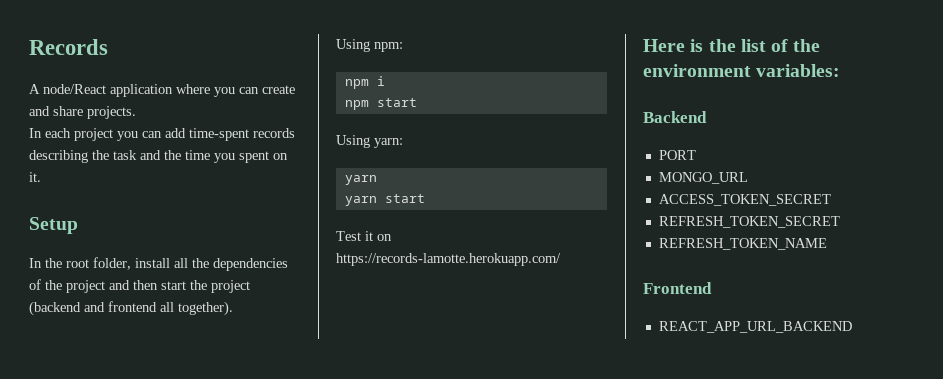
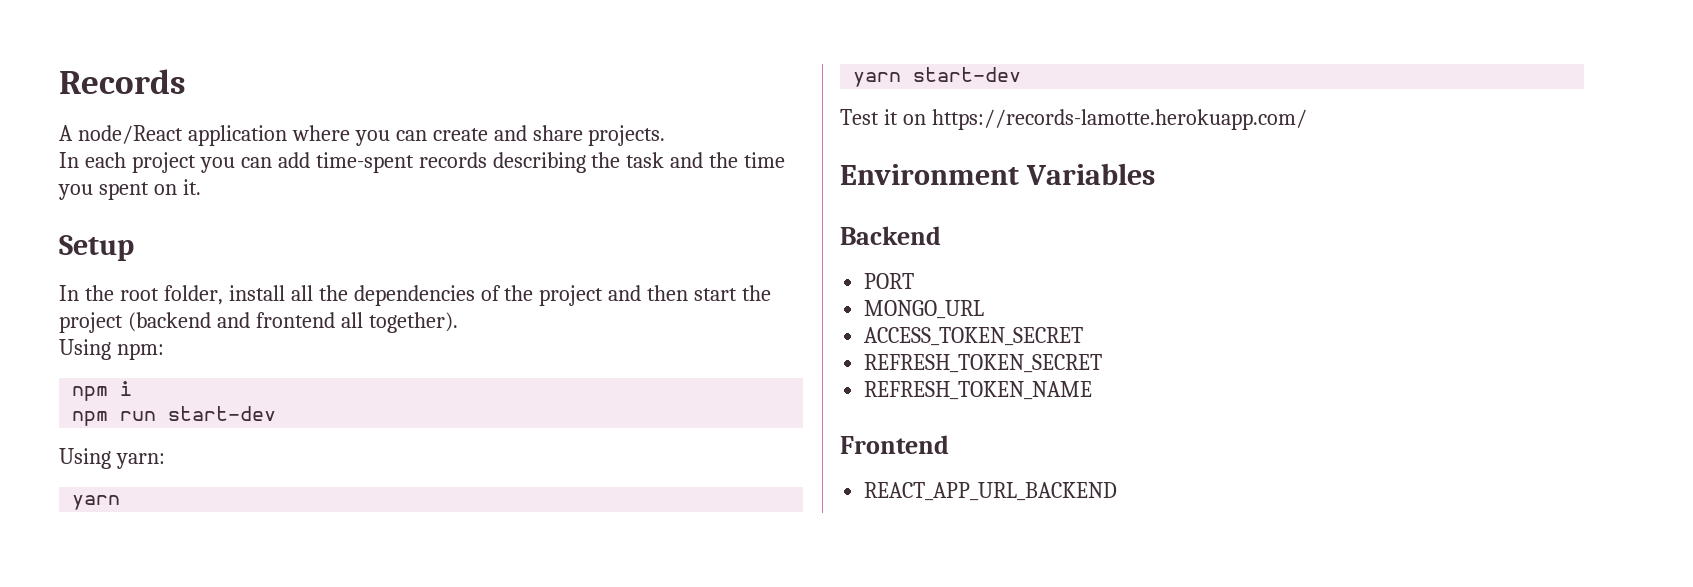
- npm start
+ npm run start-dev
- yarn start
+ yarn start-dev
- Here is the list of the environment variables:
+ Environment Variables

